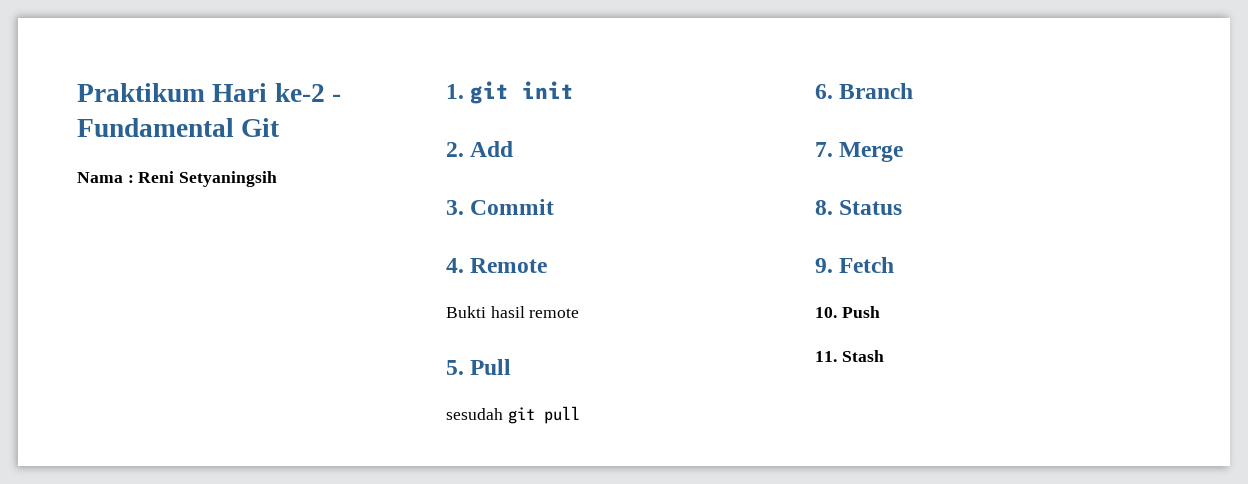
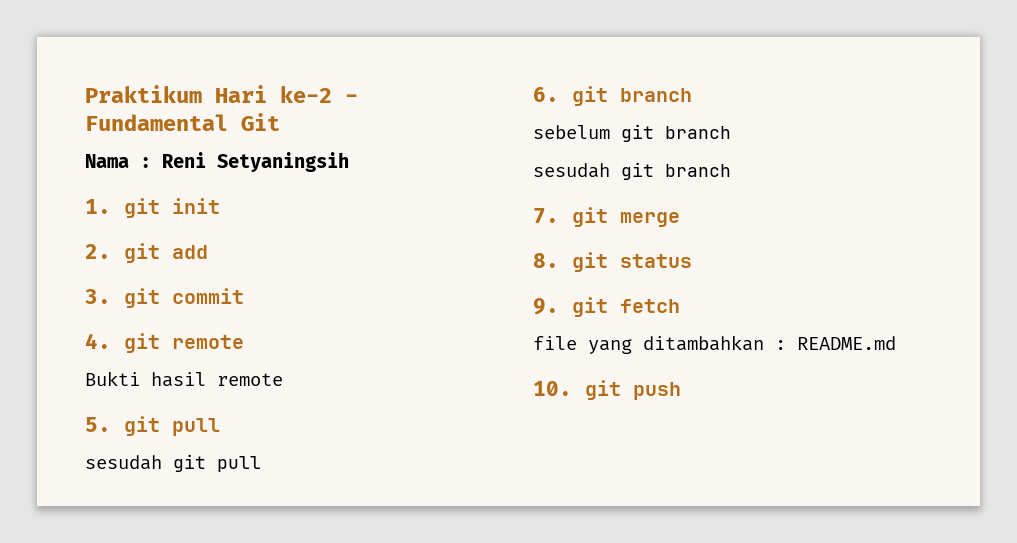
- 2. Add
+ 2. git add
- 3. Commit
+ 3. git commit
- 4. Remote
+ 4. git remote
- 5. Pull
+ 5. git pull
- 6. Branch
+ 6. git branch
+ sebelum git branch
+ sesudah git branch
- 7. Merge
+ 7. git merge
- 8. Status
+ 8. git status
- 9. Fetch
- 10. Push
- 11. Stash
+ 9. git fetch
+ file yang ditambahkan : README.md
+ 10. git push

